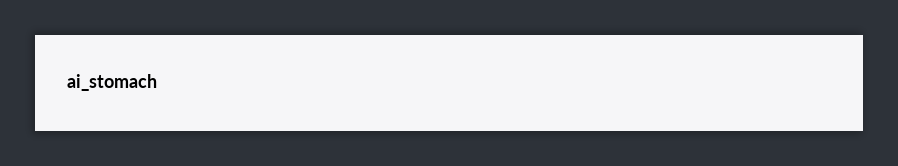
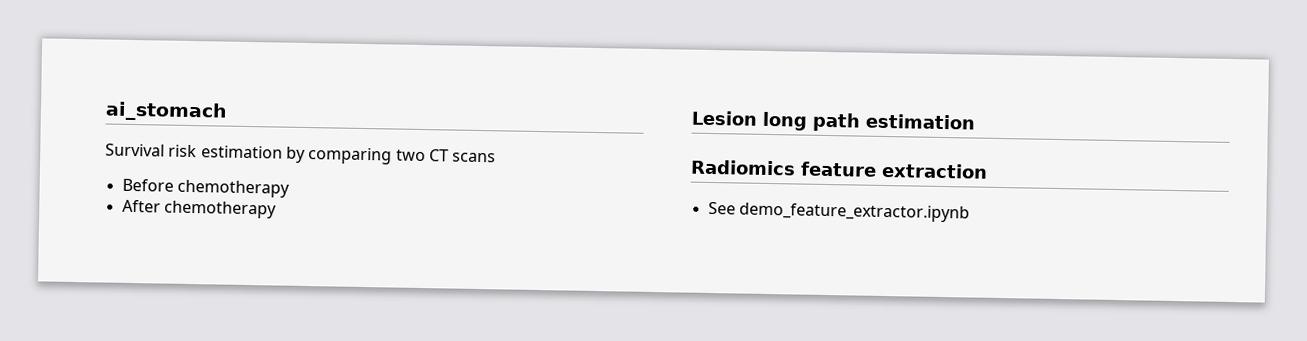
+ Survival risk estimation by comparing two CT scans
+ Before chemotherapy
+ After chemotherapy
+ Lesion long path estimation
+ Radiomics feature extraction
+ See demo_feature_extractor.ipynb

